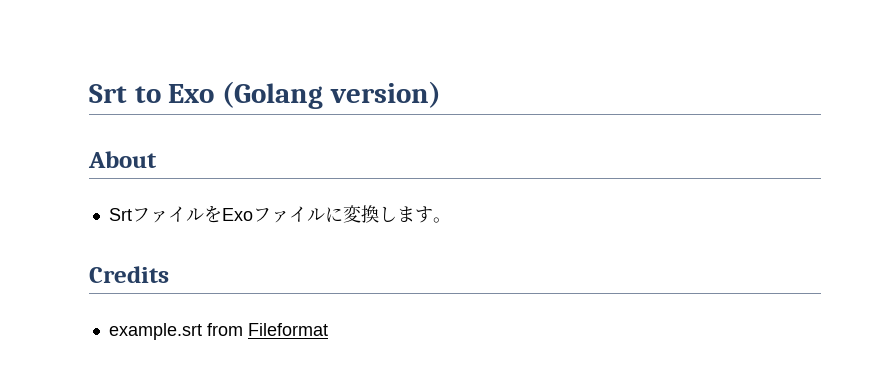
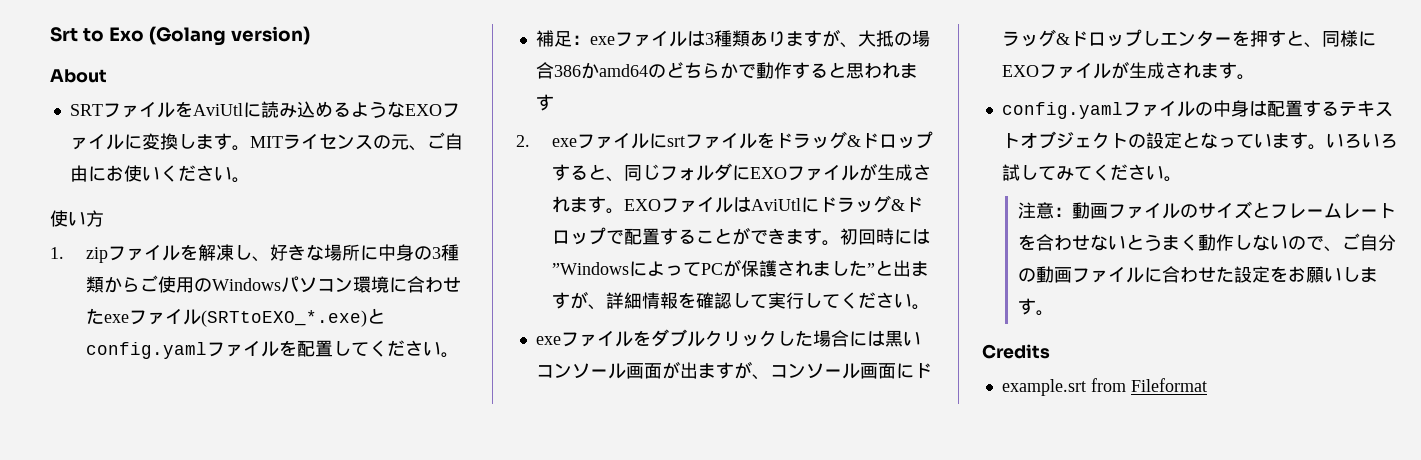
- SrtファイルをExoファイルに変換します。
+ SRTファイルをAviUtlに読み込めるようなEXOファイルに変換します。MITライセンスの元、ご自由にお使いください。
+ 使い方
+ 1. zipファイルを解凍し、好きな場所に中身の3種類からご使用のWindowsパソコン環境に合わせたexeファイル(SRTtoEXO_*.exe)とconfig.yamlファイルを配置してください。
+ 補足：exeファイルは3種類ありますが、大抵の場合386かamd64のどちらかで動作すると思われます
+ 2. exeファイルにsrtファイルをドラッグ&ドロップすると、同じフォルダにEXOファイルが生成されます。EXOファイルはAviUtlにドラッグ&ドロップで配置することができます。初回時には”WindowsによってPCが保護されました”と出ますが、詳細情報を確認して実行してください。
+ exeファイルをダブルクリックした場合には黒いコンソール画面が出ますが、コンソール画面にドラッグ&ドロップしエンターを押すと、同様にEXOファイルが生成されます。
+ config.yamlファイルの中身は配置するテキストオブジェクトの設定となっています。いろいろ試してみてください。
+ 注意：動画ファイルのサイズとフレームレートを合わせないとうまく動作しないので、ご自分の動画ファイルに合わせた設定をお願いします。

